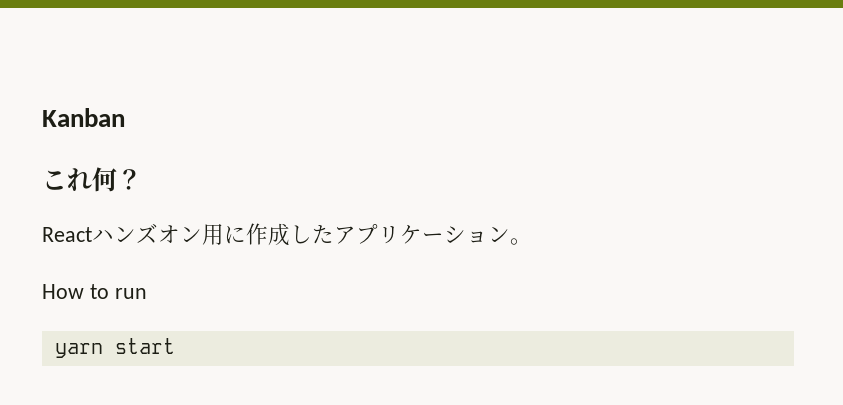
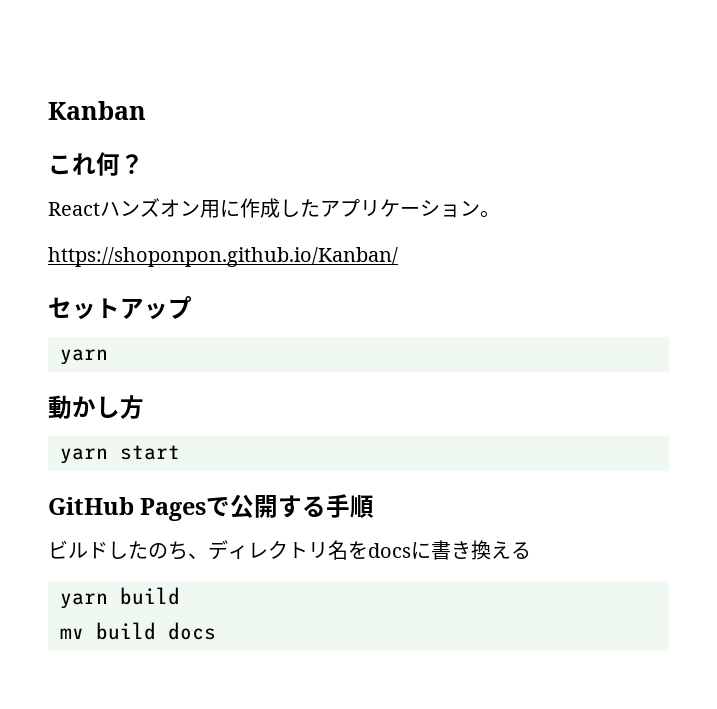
- How to run
+ https://shoponpon.github.io/Kanban/
+ セットアップ
+ yarn
+ 動かし方
  yarn start
+ GitHub Pagesで公開する手順
+ ビルドしたのち、ディレクトリ名をdocsに書き換える
+ yarn build
+ mv build docs

